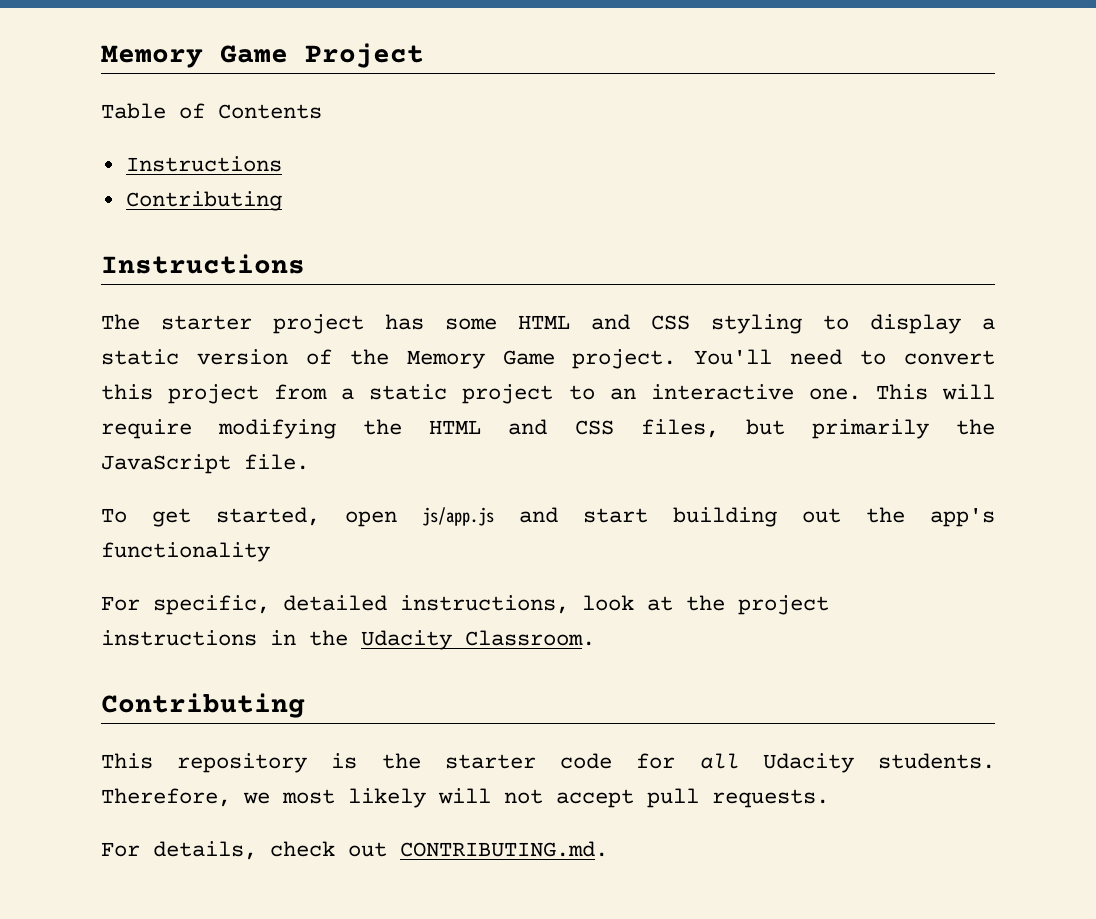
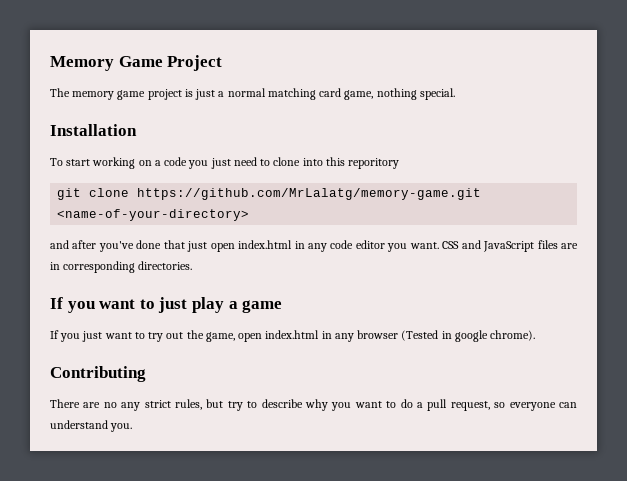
- Table of Contents
- Instructions
+ The memory game project is just a normal matching card game, nothing special.
+ Installation
+ To start working on a code you just need to clone into this reporitory
+ git clone https://github.com/MrLalatg/memory-game.git <name-of-your-directory>
+ and after you've done that just open index.html in any code editor you want. CSS and JavaScript files are in corresponding directories.
+ If you want to just play a game
+ If you just want to try out the game, open index.html in any browser (Tested in google chrome).
  Contributing
- Instructions
- The starter project has some HTML and CSS styling to display a static version of the Memory Game project. You'll need to convert this project from a static project to an interactive one. This will require modifying the HTML and CSS files, but primarily the JavaScript file.
- To get started, open js/app.js and start building out the app's functionality
- For specific, detailed instructions, look at the project instructions in the Udacity Classroom.
- Contributing
- This repository is the starter code for all Udacity students. Therefore, we most likely will not accept pull requests.
- For details, check out CONTRIBUTING.md.
+ There are no any strict rules, but try to describe why you want to do a pull request, so everyone can understand you.

